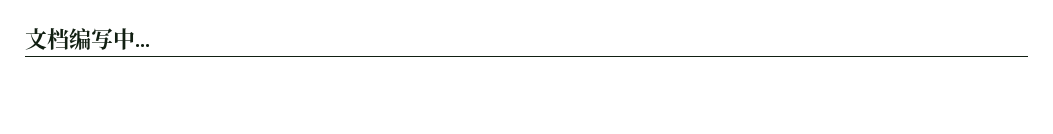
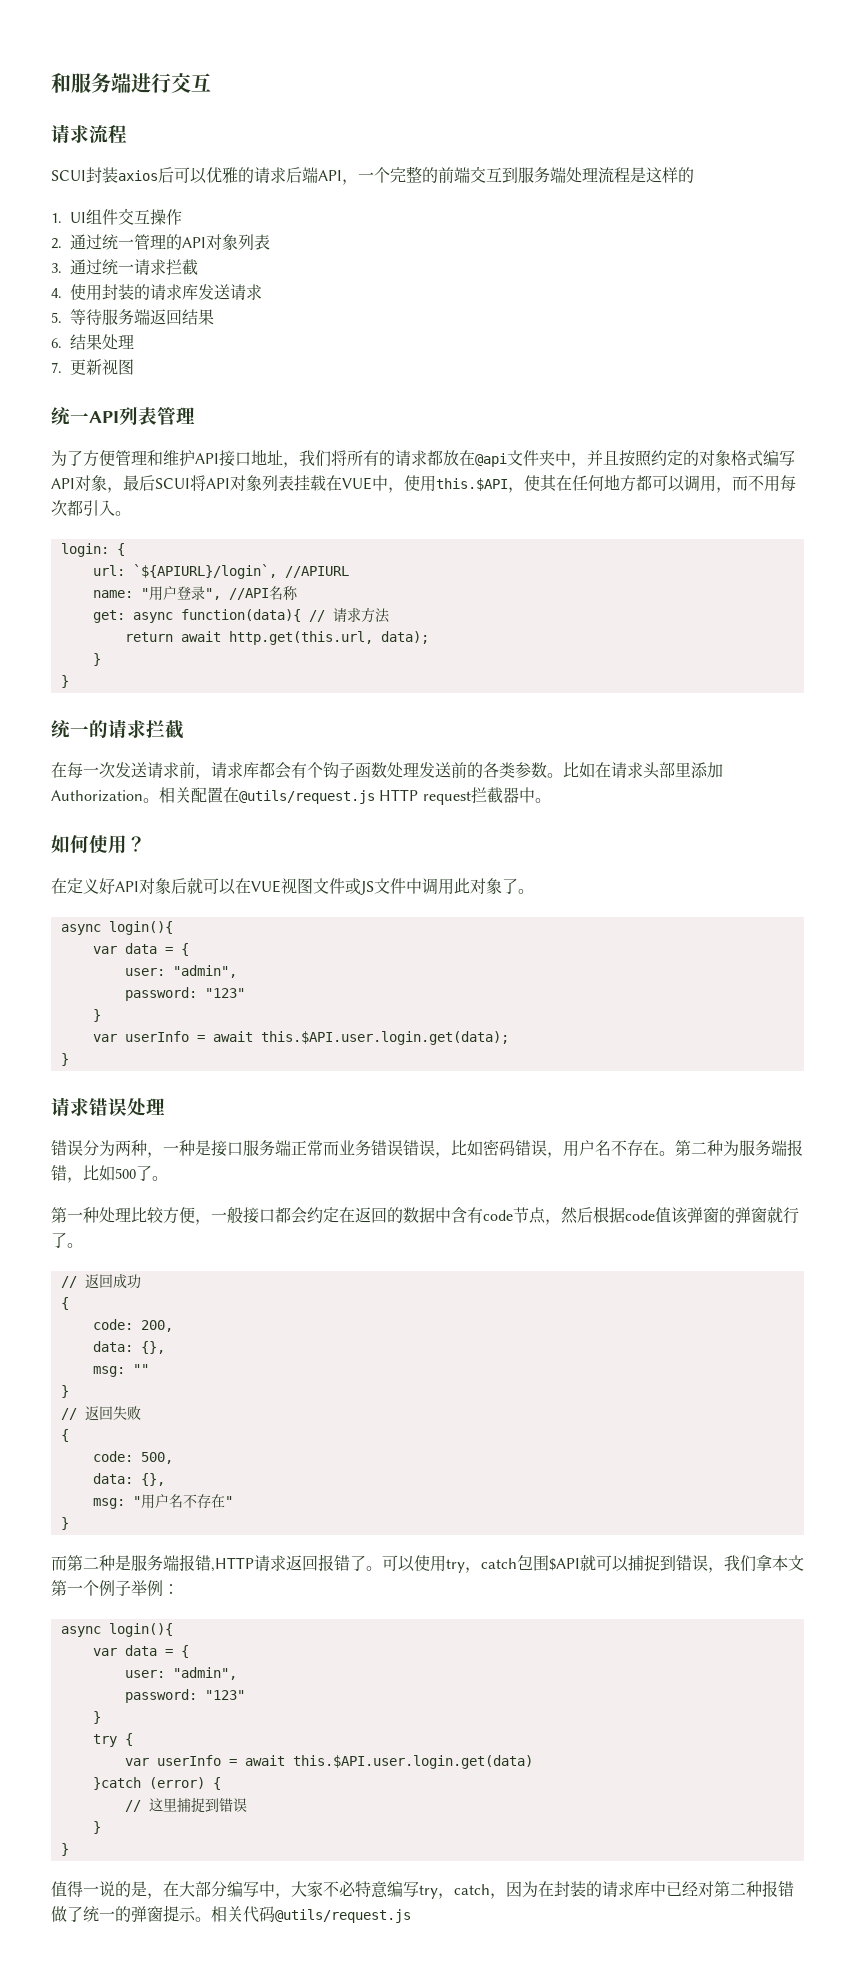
- 文档编写中...
+ 和服务端进行交互
+ 请求流程
+ SCUI封装axios后可以优雅的请求后端API，一个完整的前端交互到服务端处理流程是这样的
+ 1. UI组件交互操作
+ 2.通过统一管理的API对象列表
+ 3.通过统一请求拦截
+ 4.使用封装的请求库发送请求
+ 5.等待服务端返回结果
+ 6.结果处理
+ 7.更新视图
+ 统一API列表管理
+ 为了方便管理和维护API接口地址，我们将所有的请求都放在@api文件夹中，并且按照约定的对象格式编写API对象，最后SCUI将API对象列表挂载在VUE中，使用this.$API，使其在任何地方都可以调用，而不用每次都引入。
+ login: {
+ url: `${APIURL}/login`, //APIURL
+ name: "用户登录", //API名称
+ get: async function(data){ // 请求方法
+ return await http.get(this.url, data);
+ }
+ }
+ 统一的请求拦截
+ 在每一次发送请求前，请求库都会有个钩子函数处理发送前的各类参数。比如在请求头部里添加Authorization。相关配置在@utils/request.js HTTP request拦截器中。
+ 如何使用？
+ 在定义好API对象后就可以在VUE视图文件或JS文件中调用此对象了。
+ async login(){
+ var data = {
+ user: "admin",
+ password: "123"
+ }
+ var userInfo = await this.$API.user.login.get(data);
+ }
+ 请求错误处理
+ 错误分为两种，一种是接口服务端正常而业务错误错误，比如密码错误，用户名不存在。第二种为服务端报错，比如500了。
+ 第一种处理比较方便，一般接口都会约定在返回的数据中含有code节点，然后根据code值该弹窗的弹窗就行了。
+ // 返回成功
+ {
+ code: 200,
+ data: {},
+ msg: ""
+ }
+ // 返回失败
+ {
+ code: 500,
+ data: {},
+ msg: "用户名不存在"
+ }
+ 而第二种是服务端报错,HTTP请求返回报错了。可以使用try，catch包围$API就可以捕捉到错误，我们拿本文第一个例子举例：
+ async login(){
+ var data = {
+ user: "admin",
+ password: "123"
+ }
+ try {
+ var userInfo = await this.$API.user.login.get(data)
+ }catch (error) {
+ // 这里捕捉到错误
+ }
+ }
+ 值得一说的是，在大部分编写中，大家不必特意编写try，catch，因为在封装的请求库中已经对第二种报错做了统一的弹窗提示。相关代码@utils/request.js

